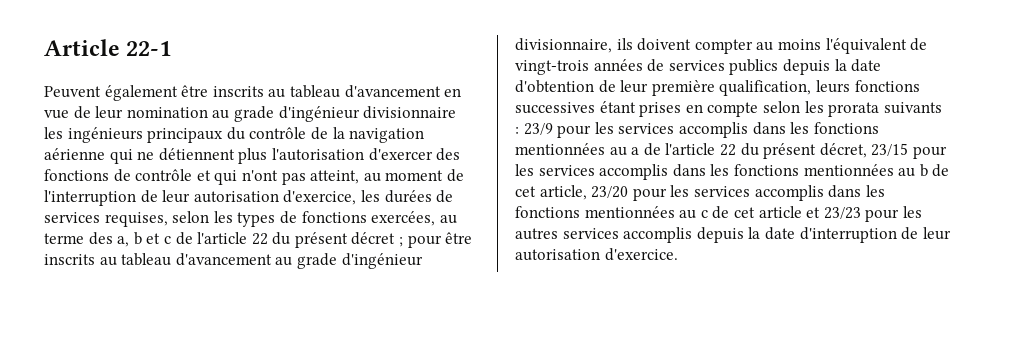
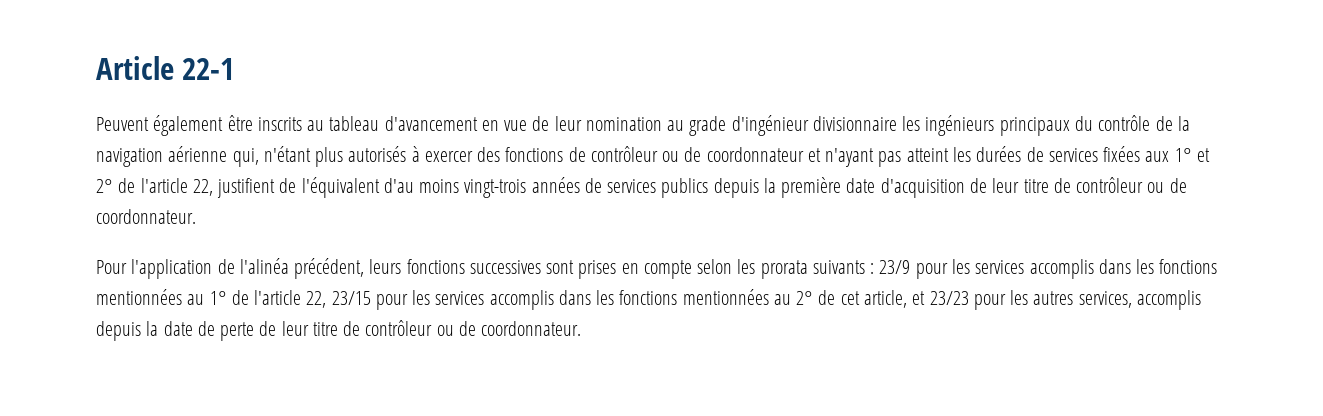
- Peuvent également être inscrits au tableau d'avancement en vue de leur nomination au grade d'ingénieur divisionnaire les ingénieurs principaux du contrôle de la navigation aérienne qui ne détiennent plus l'autorisation d'exercer des fonctions de contrôle et qui n'ont pas atteint, au moment de l'interruption de leur autorisation d'exercice, les durées de services requises, selon les types de fonctions exercées, au terme des a, b et c de l'article 22 du présent décret ; pour être inscrits au tableau d'avancement au grade d'ingénieur divisionnaire, ils doivent compter au moins l'équivalent de vingt-trois années de services publics depuis la date d'obtention de leur première qualification, leurs fonctions successives étant prises en compte selon les prorata suivants :
+ Peuvent également être inscrits au tableau d'avancement en vue de leur nomination au grade d'ingénieur divisionnaire les ingénieurs principaux du contrôle de la navigation aérienne qui, n'étant plus autorisés à exercer des fonctions de contrôleur ou de coordonnateur et n'ayant pas atteint les durées de services fixées aux 1° et 2° de l'article 22, justifient de l'équivalent d'au moins vingt-trois années de services publics depuis la première date d'acquisition de leur titre de contrôleur ou de coordonnateur.
+ Pour l'application de l'alinéa précédent, leurs fonctions successives sont prises en compte selon les prorata suivants :
- 23/9 pour les services accomplis dans les fonctions mentionnées au a de l'article 22 du présent décret, 23/15 pour les services accomplis dans les fonctions mentionnées au b de cet article, 23/20 pour les services accomplis dans les fonctions mentionnées au c de cet article et 23/23 pour les autres services accomplis depuis la date d'interruption de leur autorisation d'exercice.
+ 23/9 pour les services accomplis dans les fonctions mentionnées au 1° de l'article 22, 23/15 pour les services accomplis dans les fonctions mentionnées au 2° de cet article, et 23/23 pour les autres services, accomplis depuis la date de perte de leur titre de contrôleur ou de coordonnateur.

